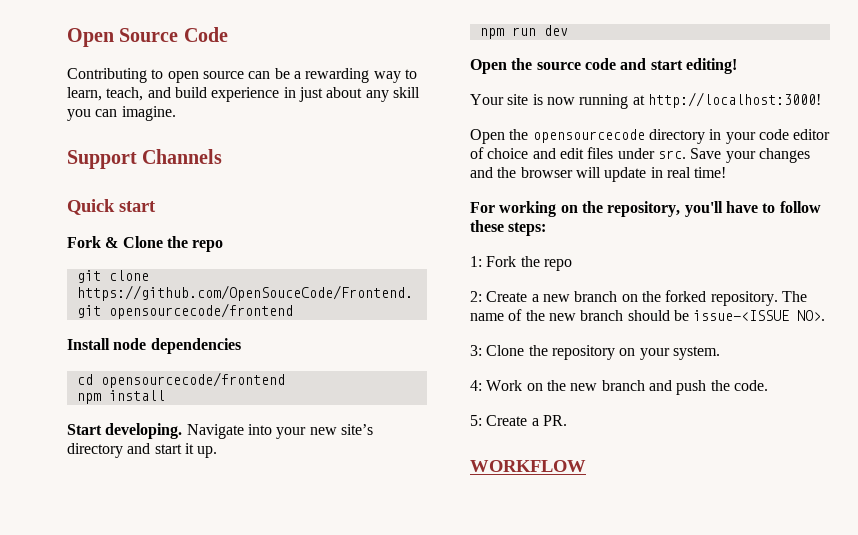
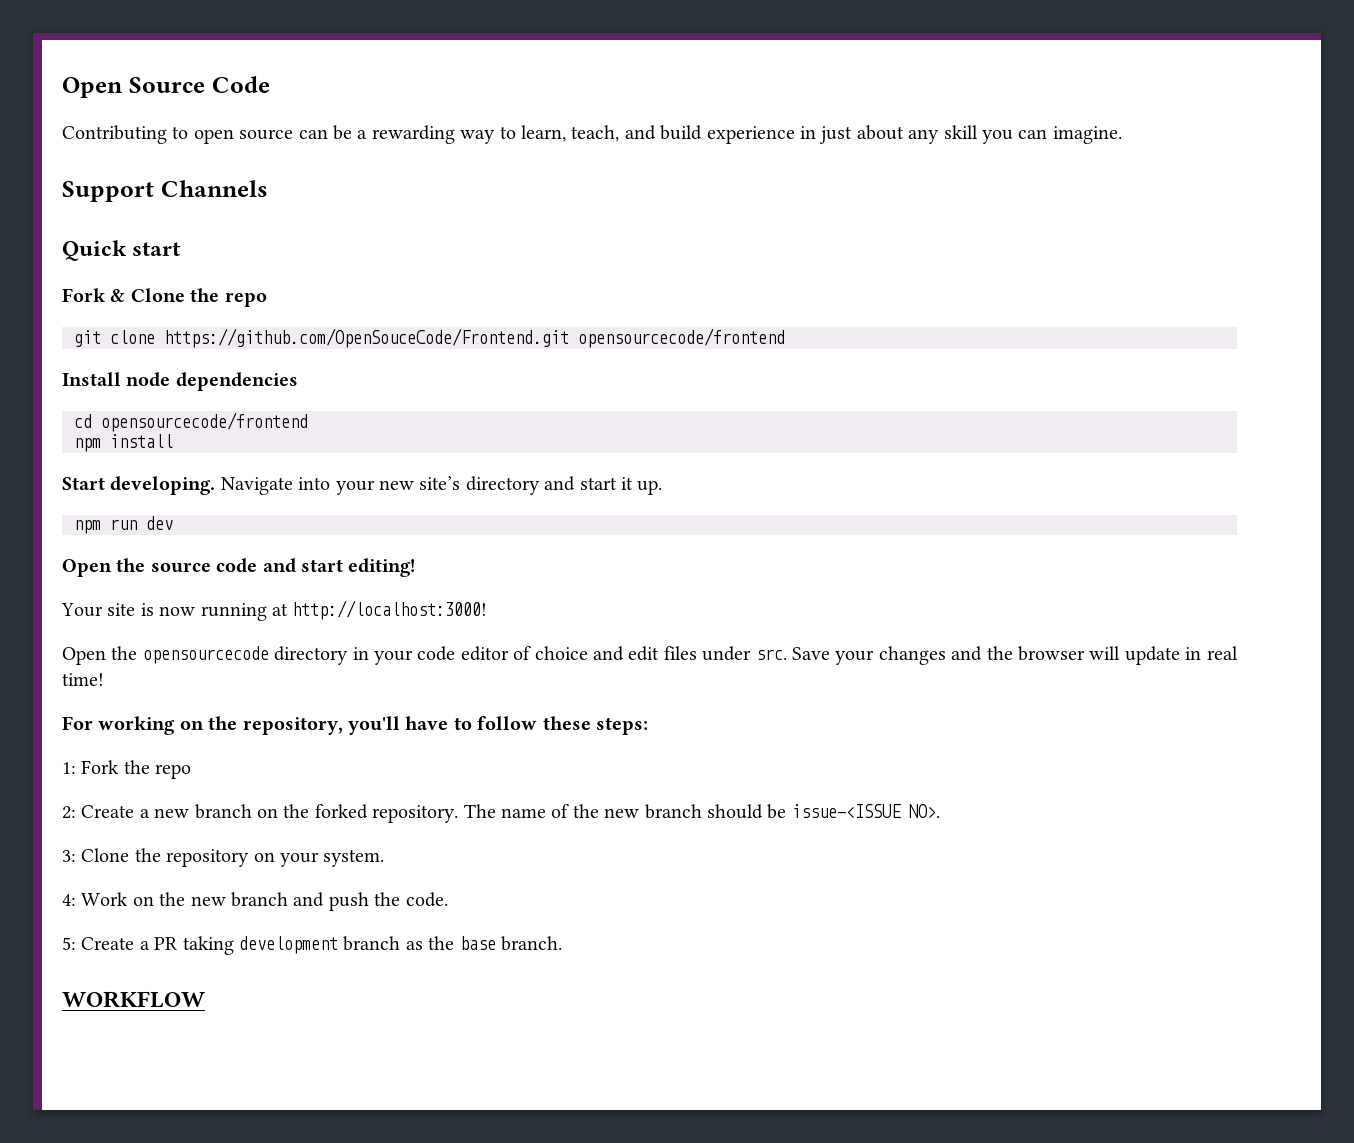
- 5: Create a PR.
+ 5: Create a PR taking development branch as the base branch.

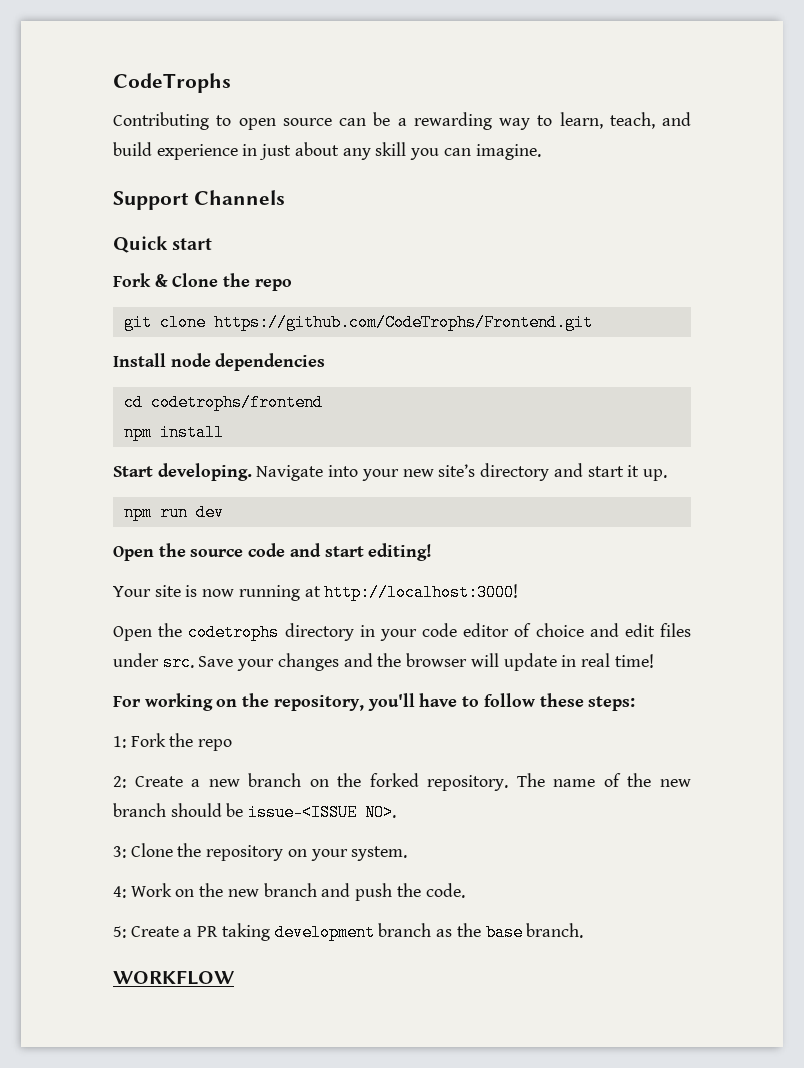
- Open Source Code
+ CodeTrophs
- git clone https://github.com/OpenSouceCode/Frontend.git opensourcecode/frontend
+ git clone https://github.com/CodeTrophs/Frontend.git
- cd opensourcecode/frontend
+ cd codetrophs/frontend
- Open the opensourcecode directory in your code editor of choice and edit files under src.
+ Open the codetrophs directory in your code editor of choice and edit files under src.

